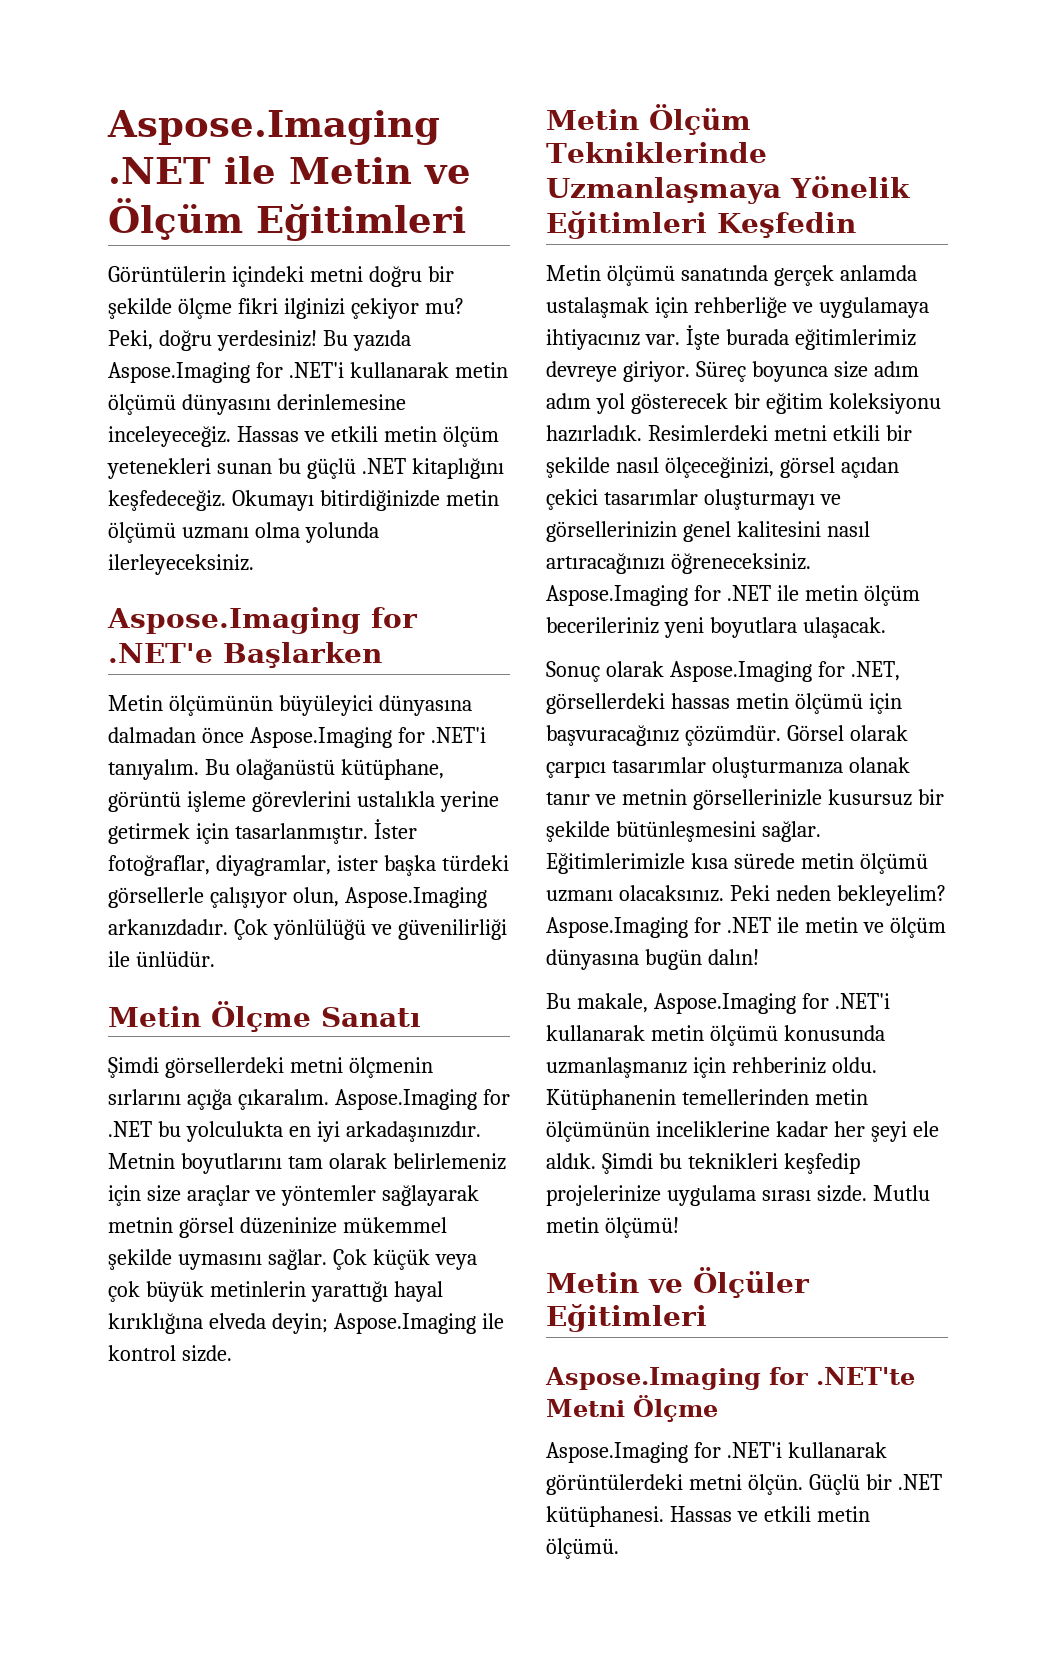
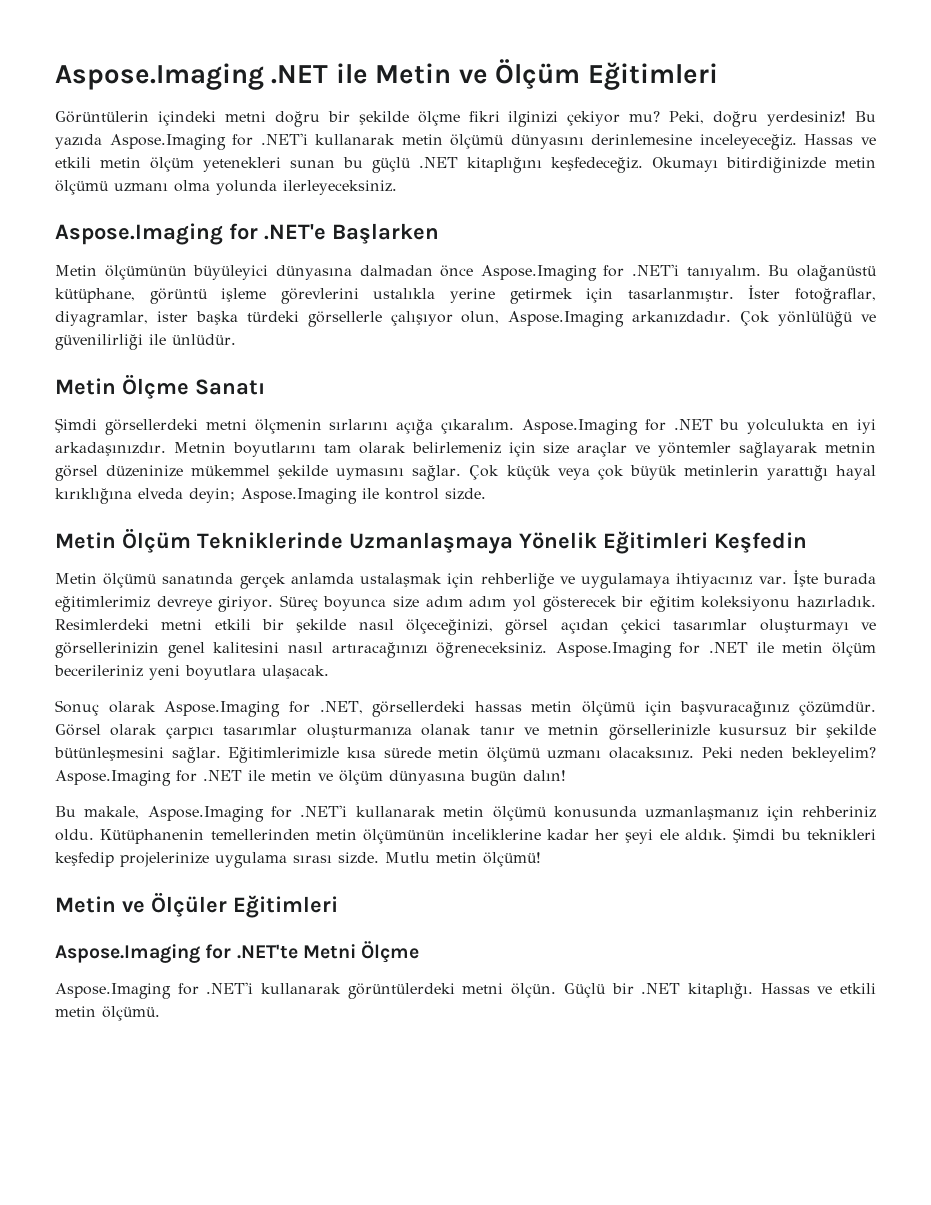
- Güçlü bir .NET kütüphanesi.
+ Güçlü bir .NET kitaplığı.

